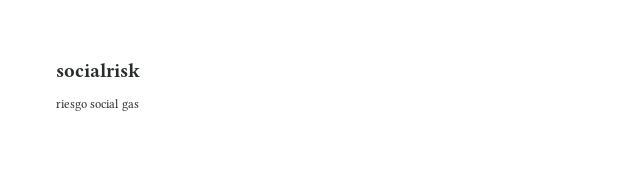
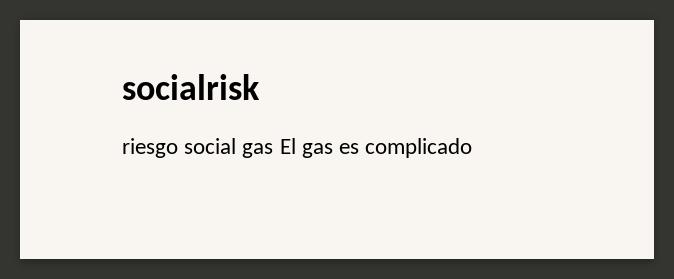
- riesgo social gas
+ riesgo social gas El gas es complicado

